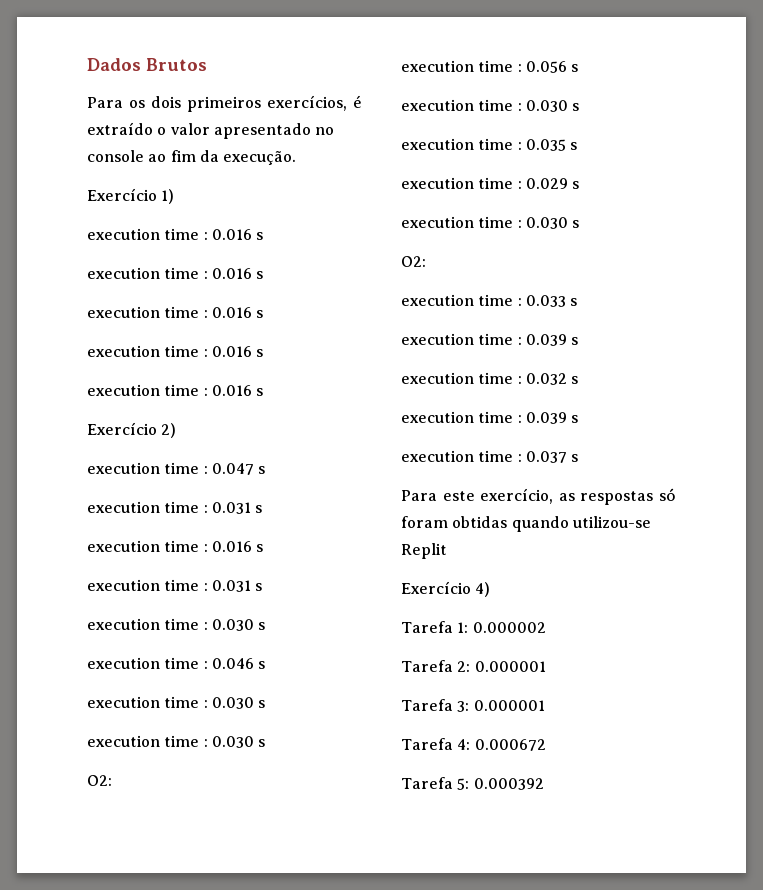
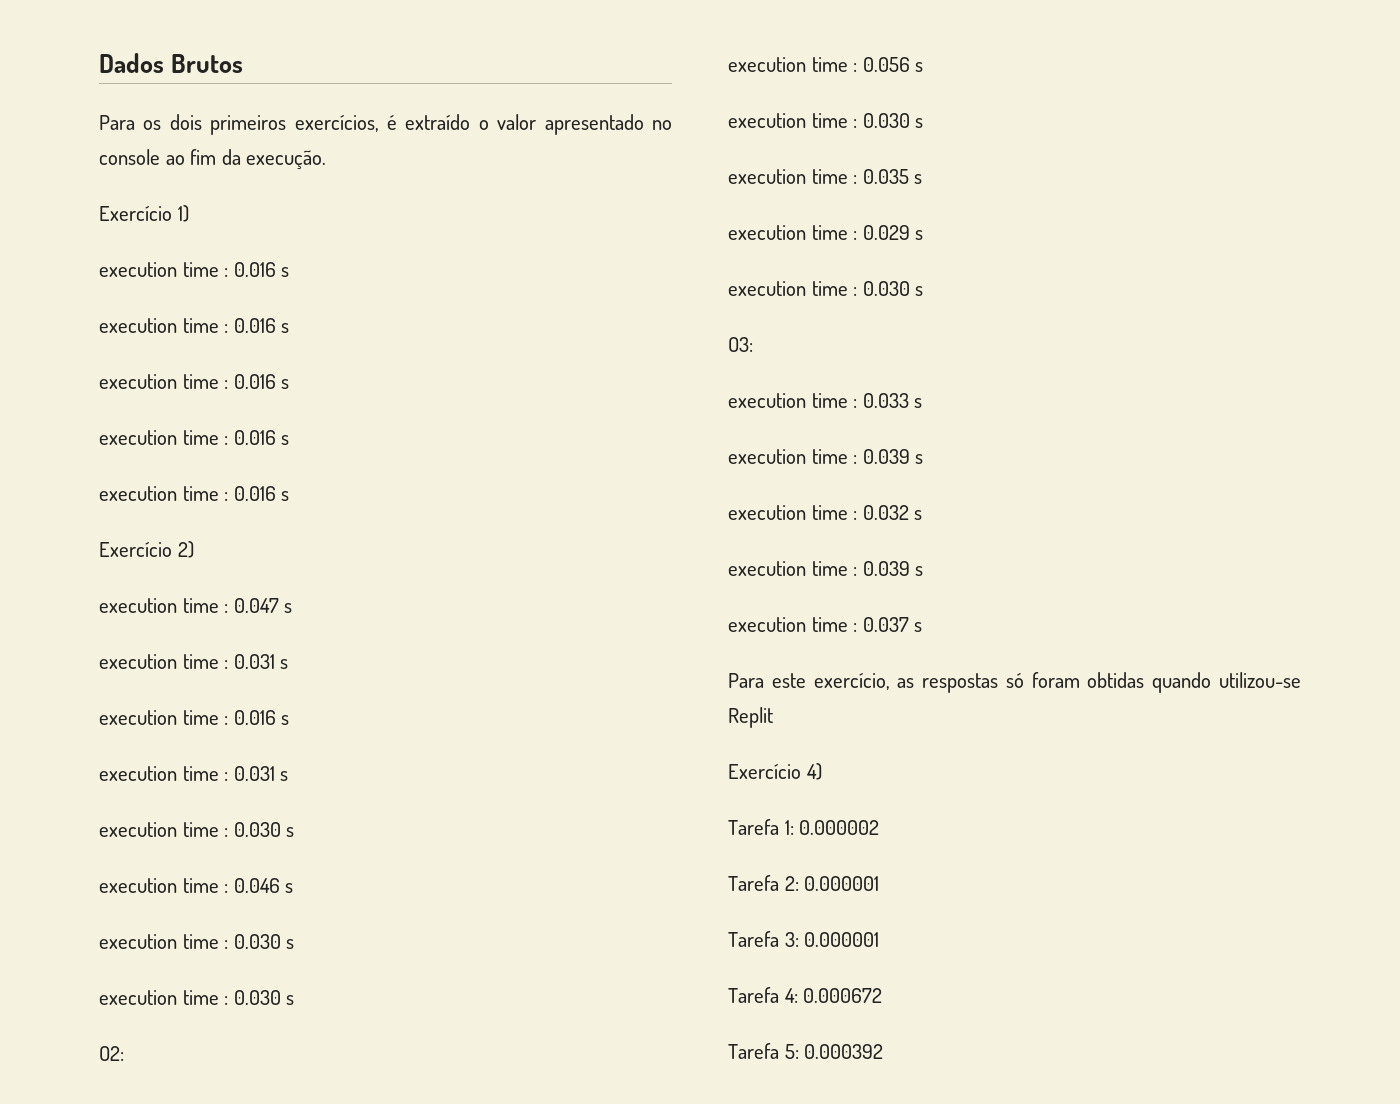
  execution time : 0.029 s
  execution time : 0.030 s
- O2:
+ O3:

